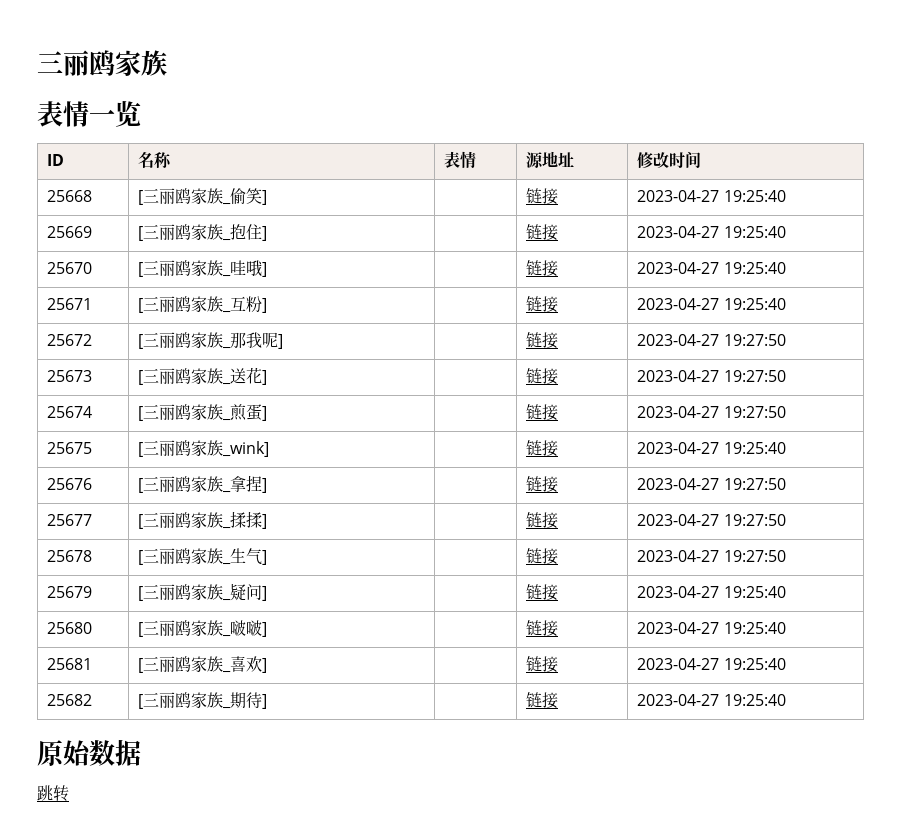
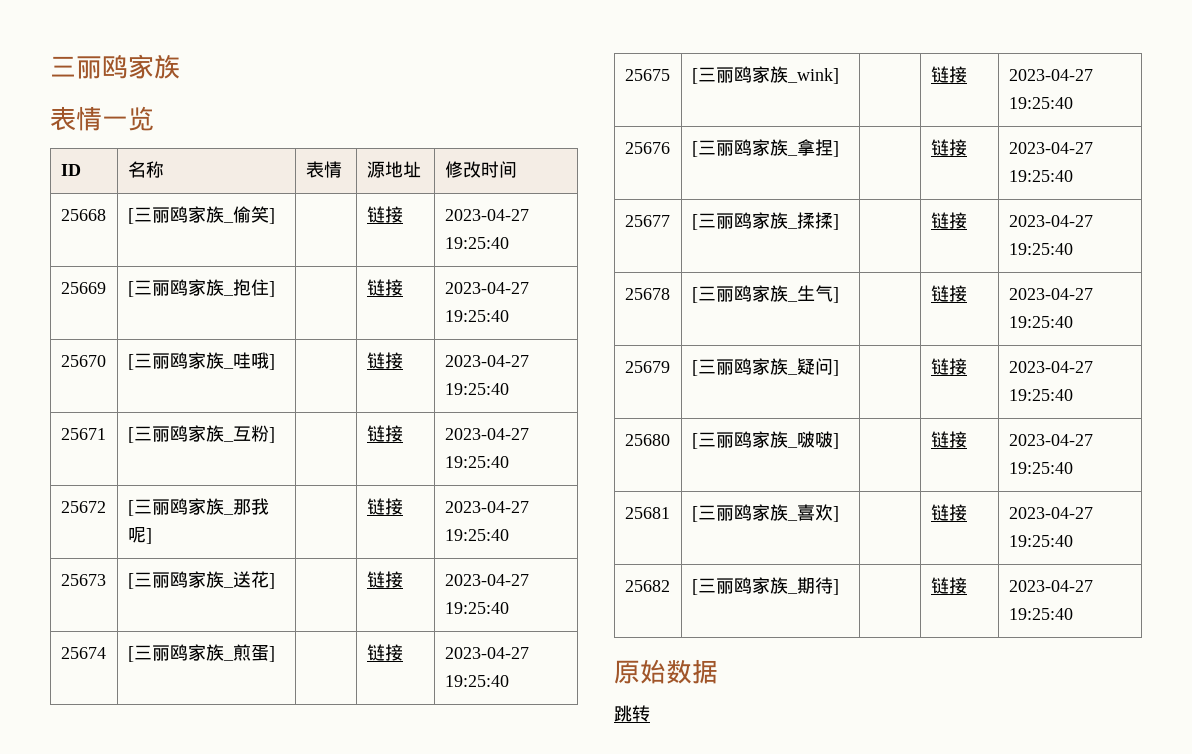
- 25672 | [三丽鸥家族_那我呢] | | 链接 | 2023-04-27 19:27:50
+ 25672 | [三丽鸥家族_那我呢] | | 链接 | 2023-04-27 19:25:40
- 25673 | [三丽鸥家族_送花] | | 链接 | 2023-04-27 19:27:50
+ 25673 | [三丽鸥家族_送花] | | 链接 | 2023-04-27 19:25:40
- 25674 | [三丽鸥家族_煎蛋] | | 链接 | 2023-04-27 19:27:50
+ 25674 | [三丽鸥家族_煎蛋] | | 链接 | 2023-04-27 19:25:40
- 25676 | [三丽鸥家族_拿捏] | | 链接 | 2023-04-27 19:27:50
+ 25676 | [三丽鸥家族_拿捏] | | 链接 | 2023-04-27 19:25:40
- 25677 | [三丽鸥家族_揉揉] | | 链接 | 2023-04-27 19:27:50
+ 25677 | [三丽鸥家族_揉揉] | | 链接 | 2023-04-27 19:25:40
- 25678 | [三丽鸥家族_生气] | | 链接 | 2023-04-27 19:27:50
+ 25678 | [三丽鸥家族_生气] | | 链接 | 2023-04-27 19:25:40

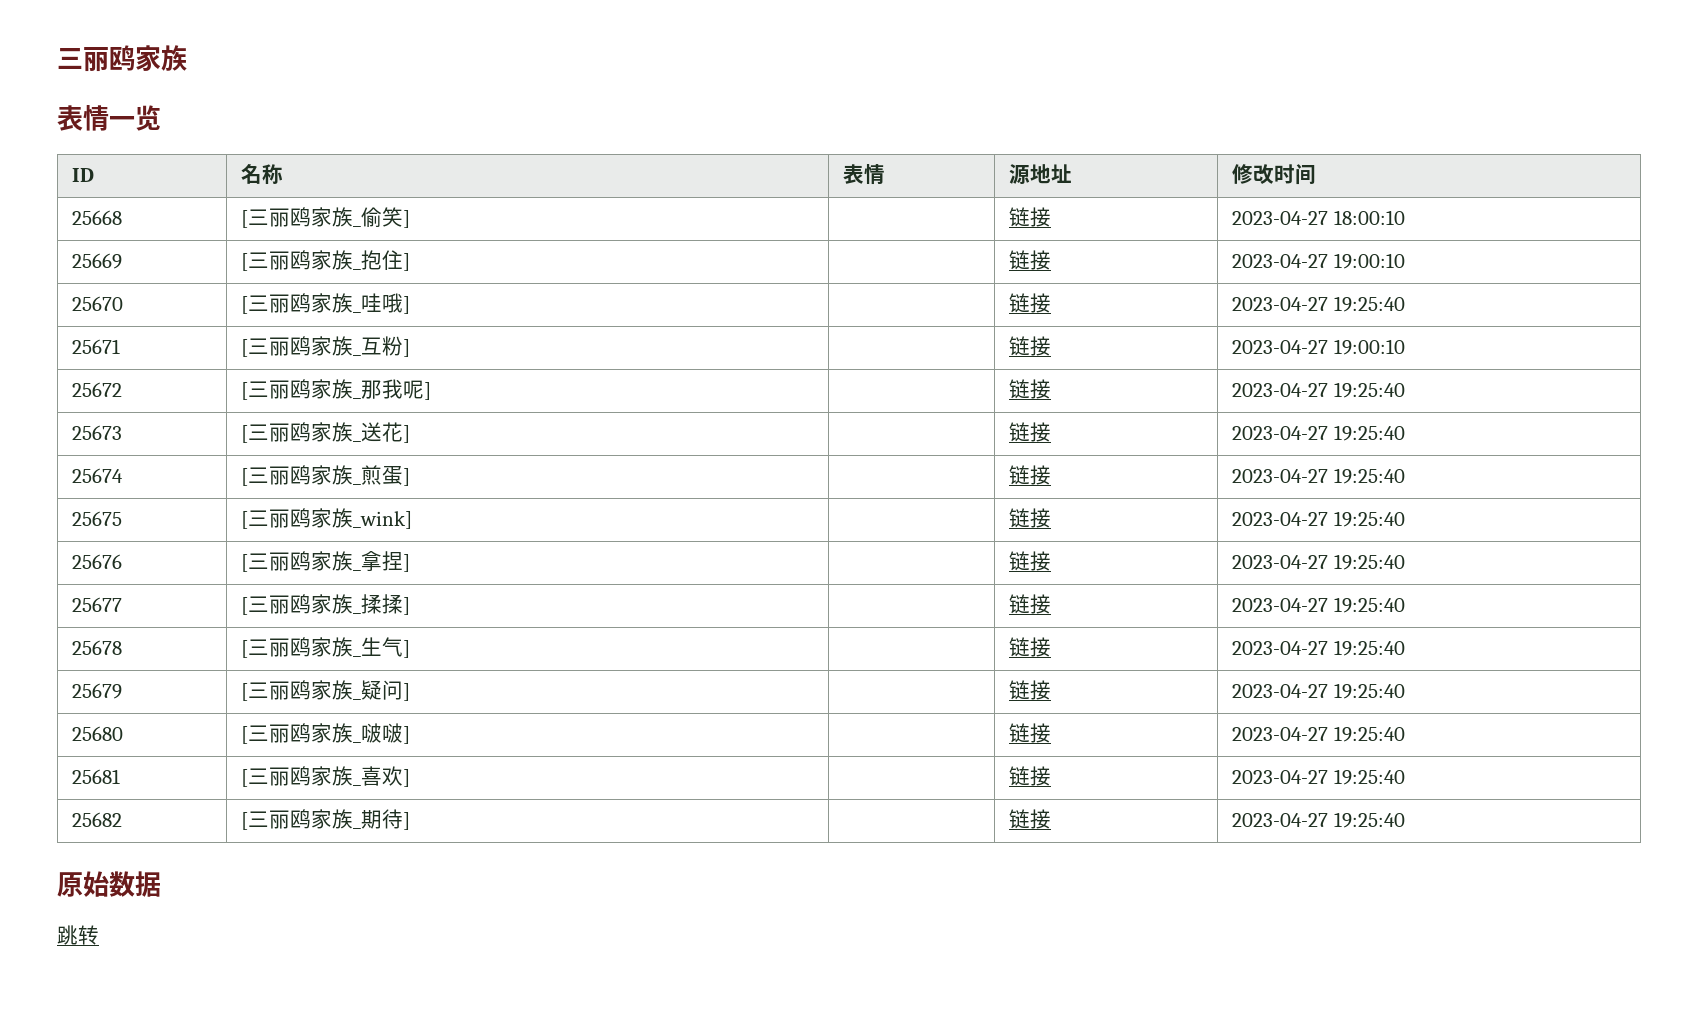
- 25668 | [三丽鸥家族_偷笑] | | 链接 | 2023-04-27 19:25:40
+ 25668 | [三丽鸥家族_偷笑] | | 链接 | 2023-04-27 18:00:10
- 25669 | [三丽鸥家族_抱住] | | 链接 | 2023-04-27 19:25:40
+ 25669 | [三丽鸥家族_抱住] | | 链接 | 2023-04-27 19:00:10
- 25671 | [三丽鸥家族_互粉] | | 链接 | 2023-04-27 19:25:40
+ 25671 | [三丽鸥家族_互粉] | | 链接 | 2023-04-27 19:00:10

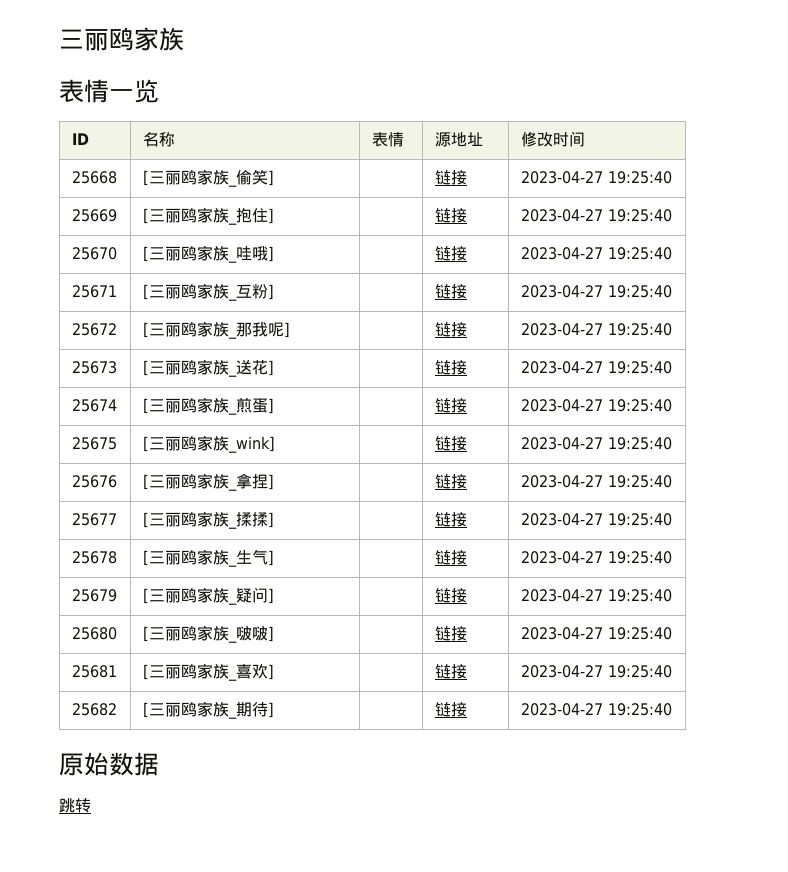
- 25668 | [三丽鸥家族_偷笑] | | 链接 | 2023-04-27 18:00:10
+ 25668 | [三丽鸥家族_偷笑] | | 链接 | 2023-04-27 19:25:40
- 25669 | [三丽鸥家族_抱住] | | 链接 | 2023-04-27 19:00:10
+ 25669 | [三丽鸥家族_抱住] | | 链接 | 2023-04-27 19:25:40
- 25671 | [三丽鸥家族_互粉] | | 链接 | 2023-04-27 19:00:10
+ 25671 | [三丽鸥家族_互粉] | | 链接 | 2023-04-27 19:25:40

